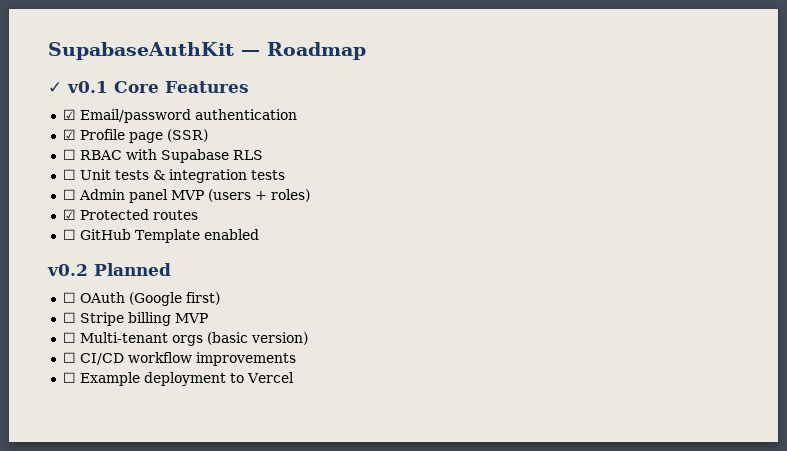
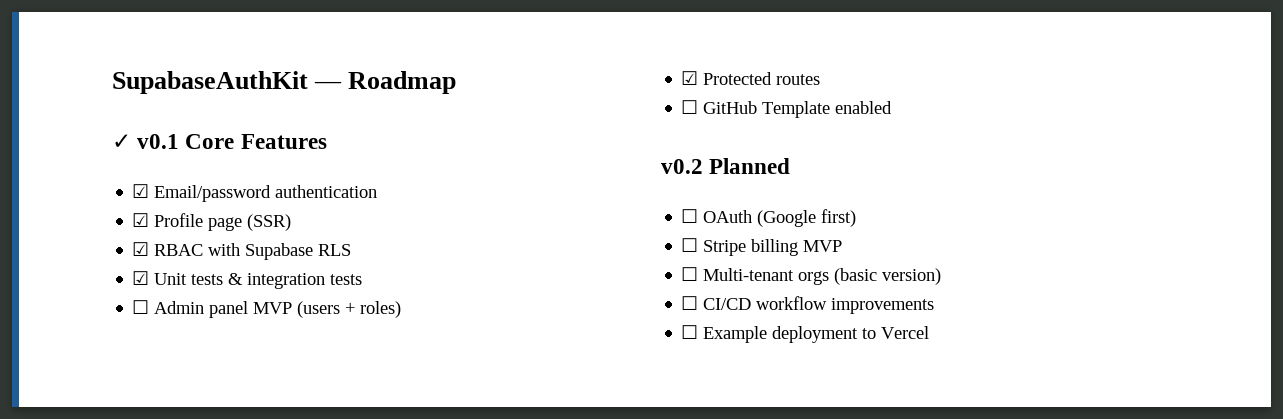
- ☐ RBAC with Supabase RLS
+ ☑ RBAC with Supabase RLS
- ☐ Unit tests & integration tests
+ ☑ Unit tests & integration tests

